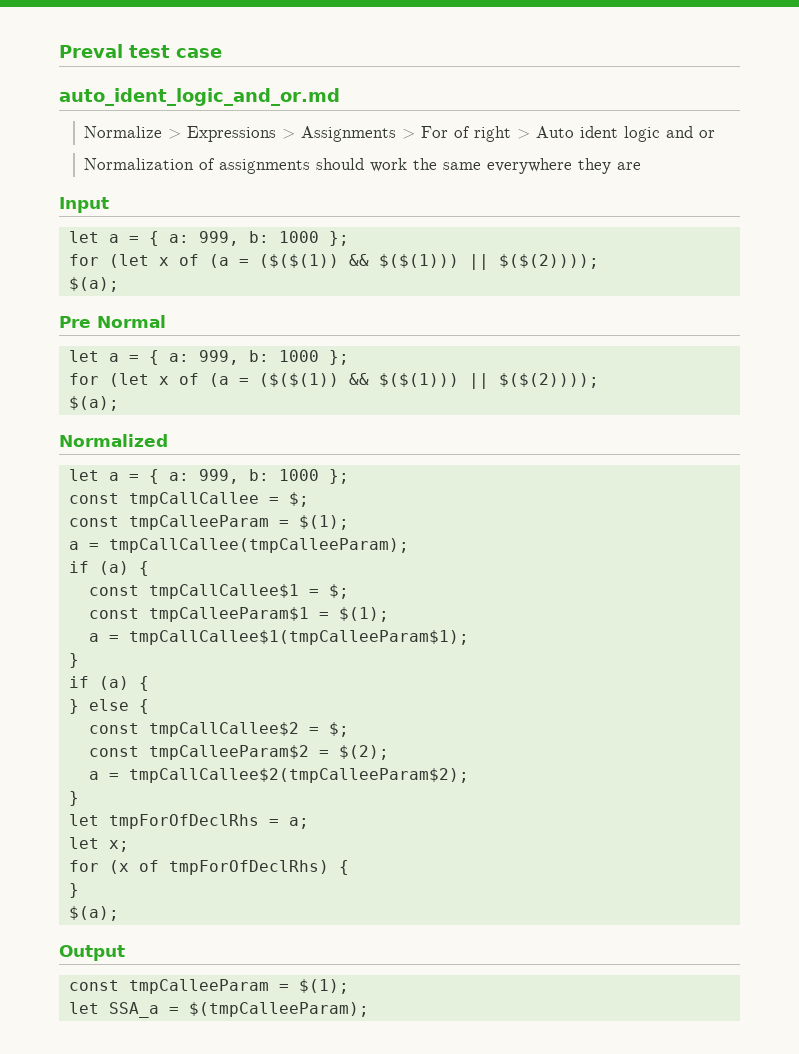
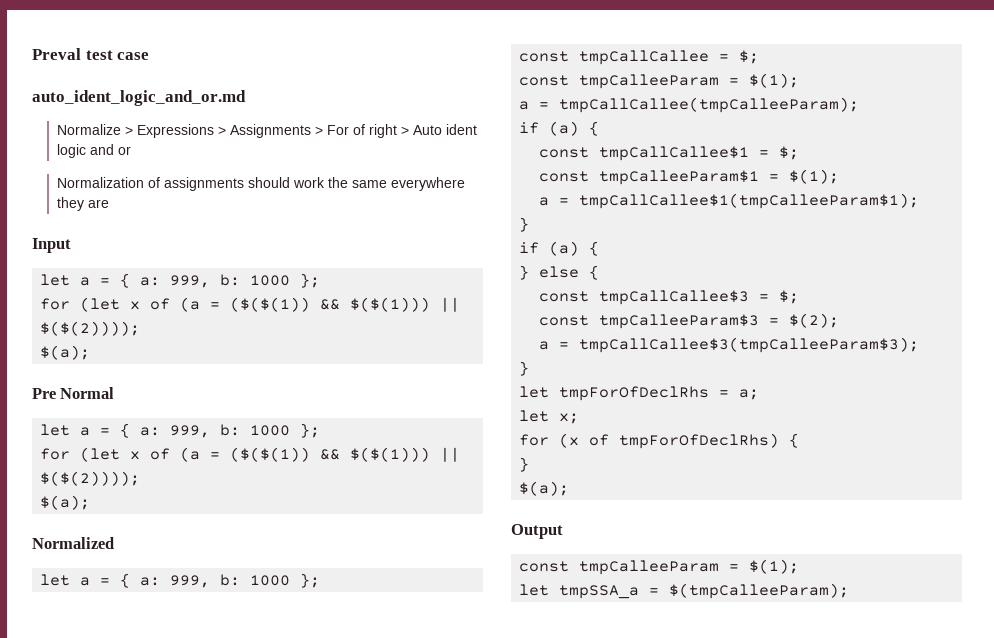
- const tmpCallCallee$2 = $;
- const tmpCalleeParam$2 = $(2);
+ const tmpCallCallee$3 = $;
+ const tmpCalleeParam$3 = $(2);
- a = tmpCallCallee$2(tmpCalleeParam$2);
+ a = tmpCallCallee$3(tmpCalleeParam$3);
- let SSA_a = $(tmpCalleeParam);
+ let tmpSSA_a = $(tmpCalleeParam);

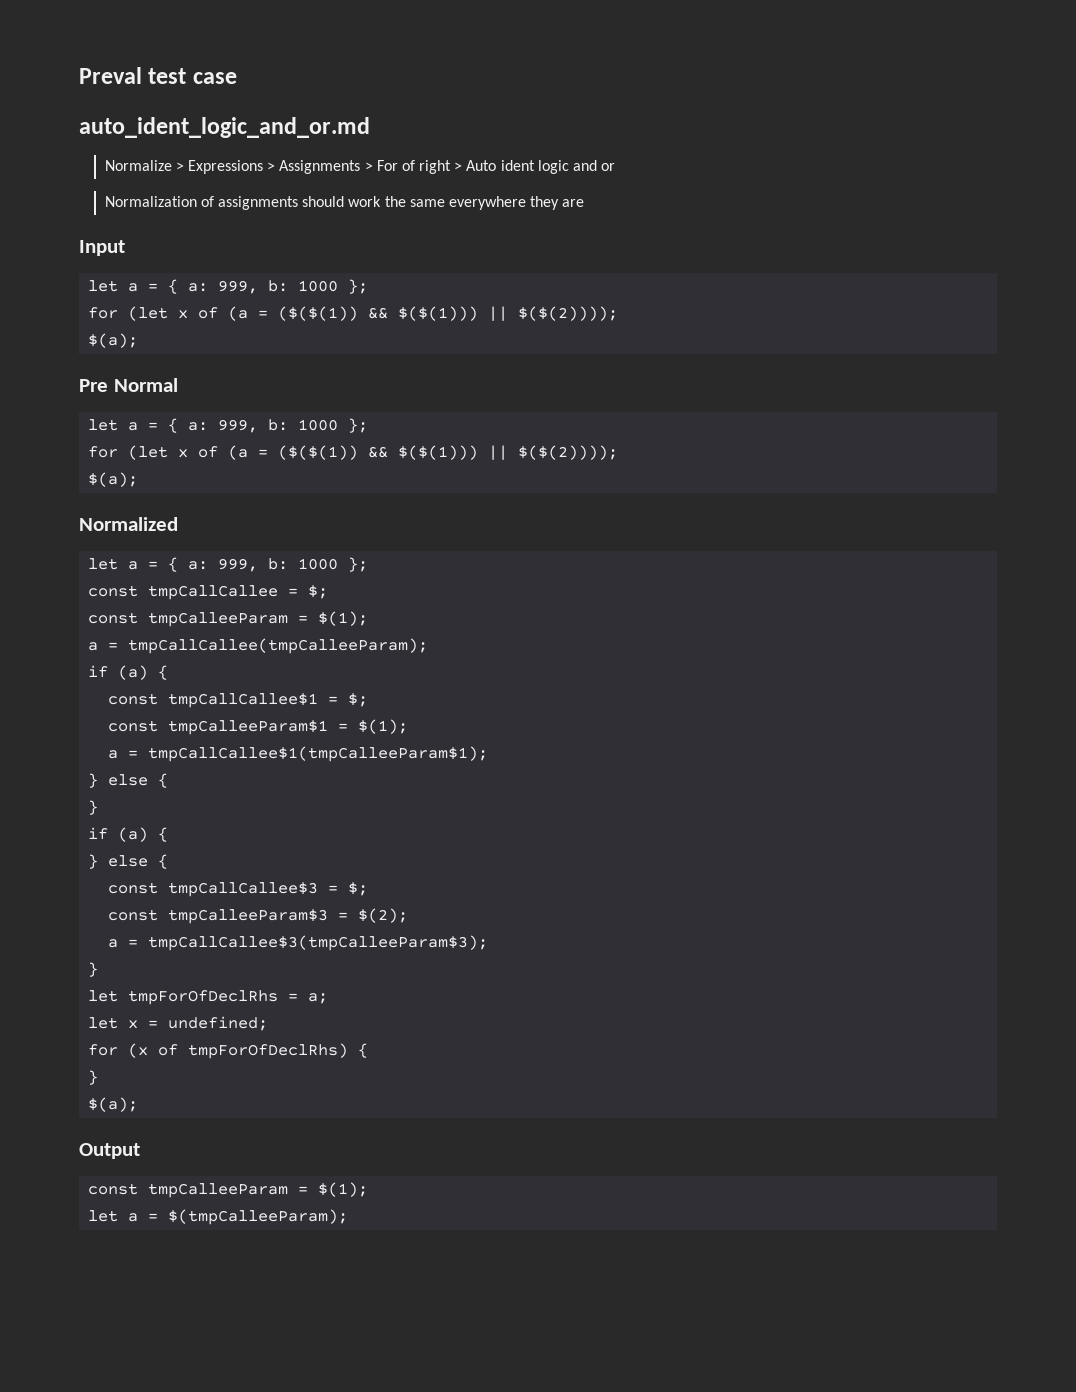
  a = tmpCallCallee$1(tmpCalleeParam$1);
+ } else {
- let x;
+ let x = undefined;
- let tmpSSA_a = $(tmpCalleeParam);
+ let a = $(tmpCalleeParam);

